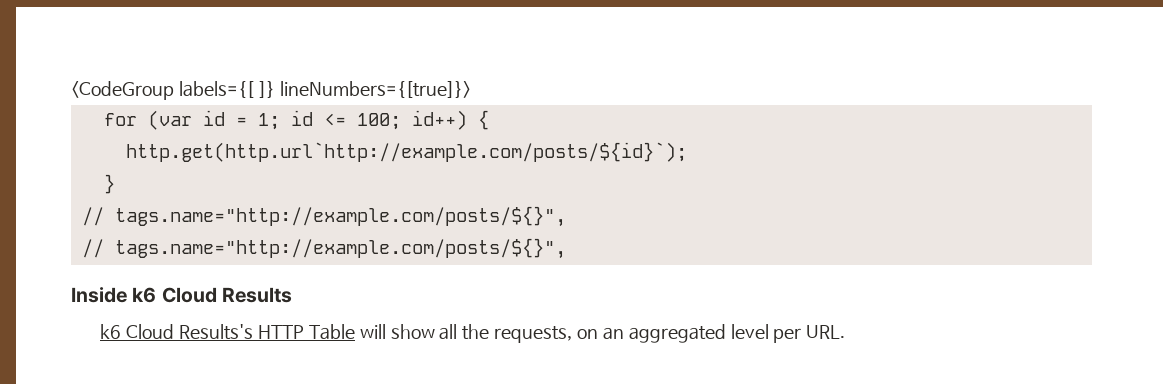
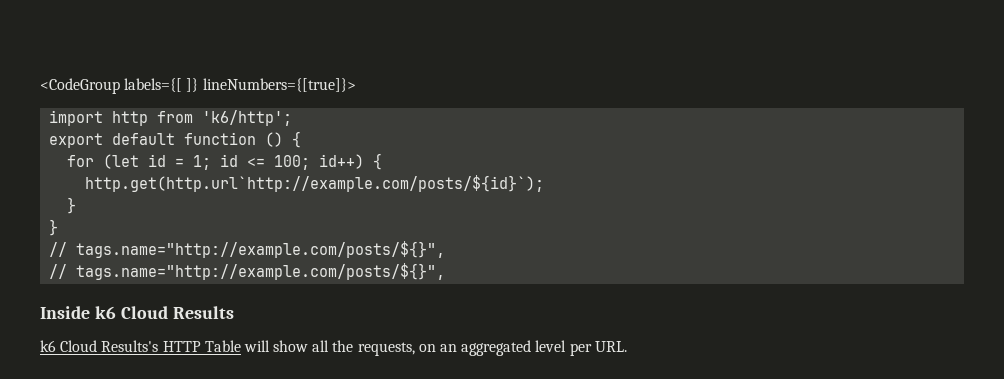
+ import http from 'k6/http';
+ export default function () {
- for (var id = 1; id <= 100; id++) {
+ for (let id = 1; id <= 100; id++) {
  http.get(http.url`http://example.com/posts/${id}`);
+ }

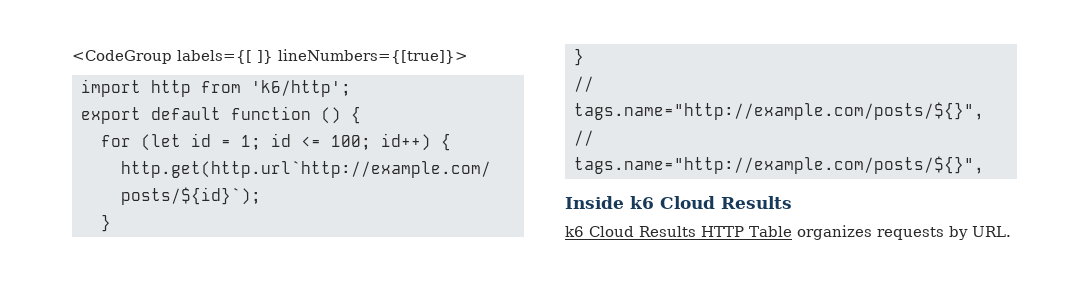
- k6 Cloud Results's HTTP Table will show all the requests, on an aggregated level per URL.
+ k6 Cloud Results HTTP Table organizes requests by URL.

